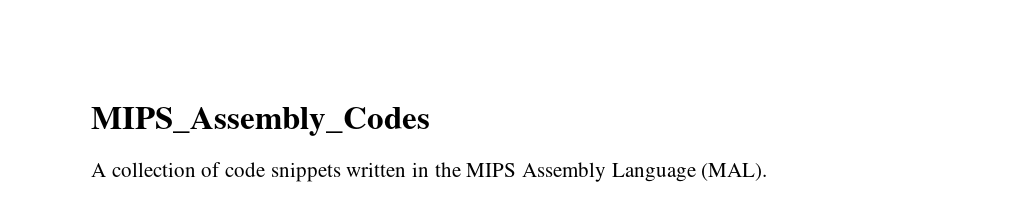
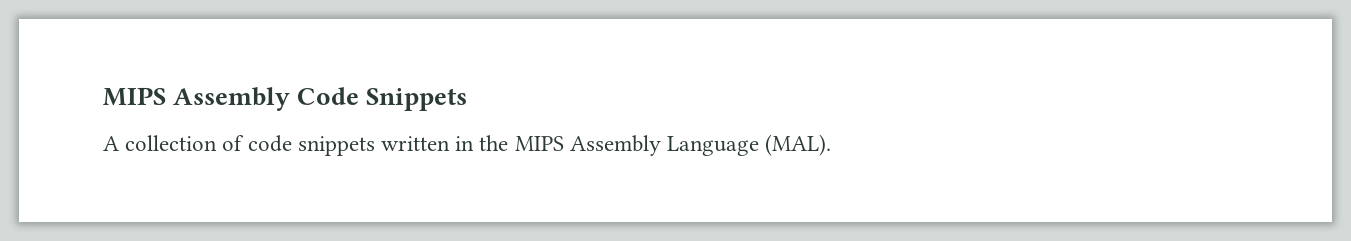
- MIPS_Assembly_Codes
+ MIPS Assembly Code Snippets

